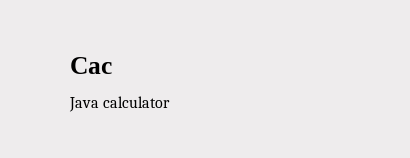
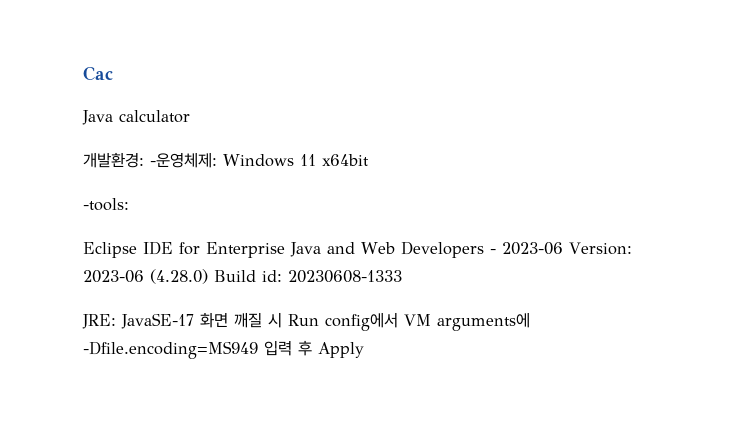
+ 개발환경: -운영체제: Windows 11 x64bit
+ -tools:
+ Eclipse IDE for Enterprise Java and Web Developers - 2023-06 Version: 2023-06 (4.28.0) Build id: 20230608-1333
+ JRE: JavaSE-17 화면 깨질 시 Run config에서 VM arguments에 -Dfile.encoding=MS949 입력 후 Apply

